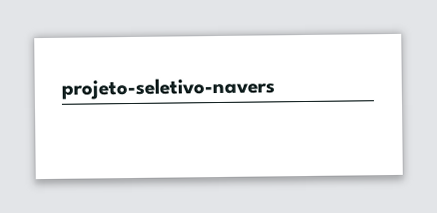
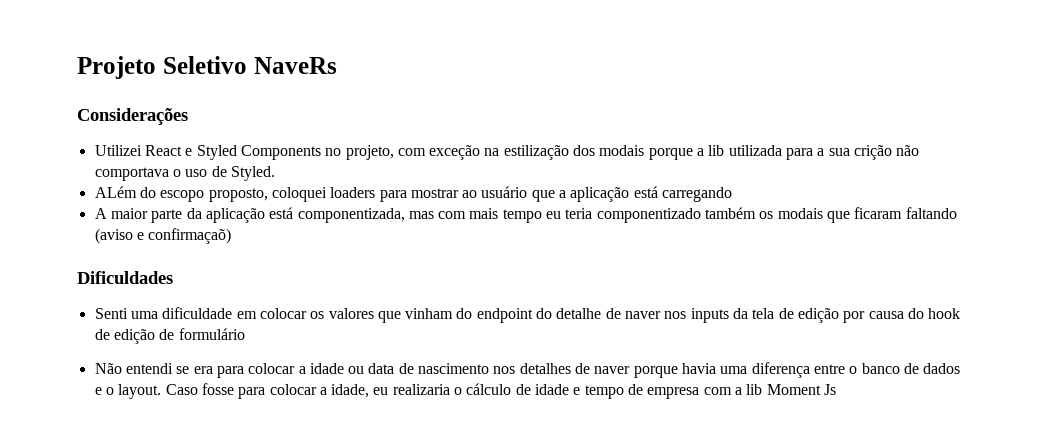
- projeto-seletivo-navers
+ Projeto Seletivo NaveRs
+ Considerações
+ Utilizei React e Styled Components no projeto, com exceção na estilização dos modais porque a lib utilizada para a sua crição não comportava o uso de Styled.
+ ALém do escopo proposto, coloquei loaders para mostrar ao usuário que a aplicação está carregando
+ A maior parte da aplicação está componentizada, mas com mais tempo eu teria componentizado também os modais que ficaram faltando (aviso e confirmaçaõ)
+ Dificuldades
+ Senti uma dificuldade em colocar os valores que vinham do endpoint do detalhe de naver nos inputs da tela de edição por causa do hook de edição de formulário
+ Não entendi se era para colocar a idade ou data de nascimento nos detalhes de naver porque havia uma diferença entre o banco de dados e o layout. Caso fosse para colocar a idade, eu realizaria o cálculo de idade e tempo de empresa com a lib Moment Js

